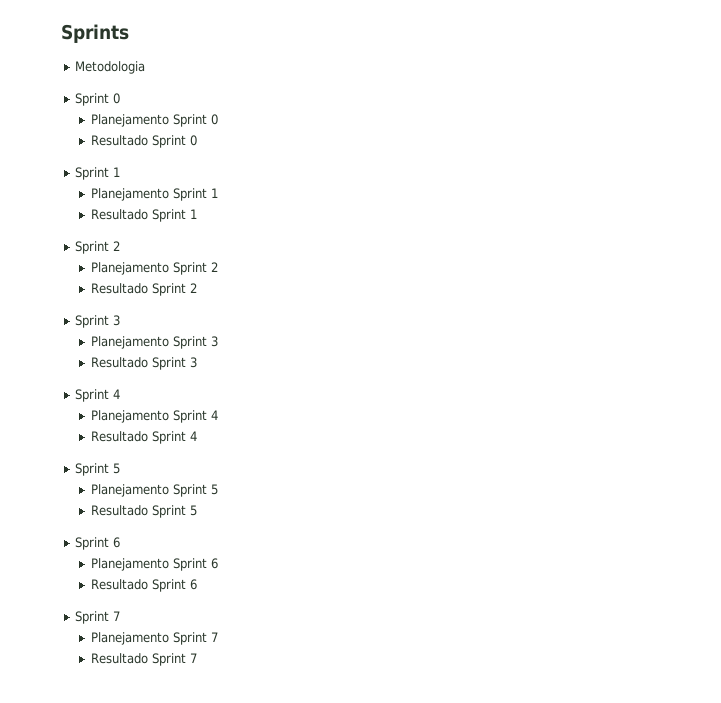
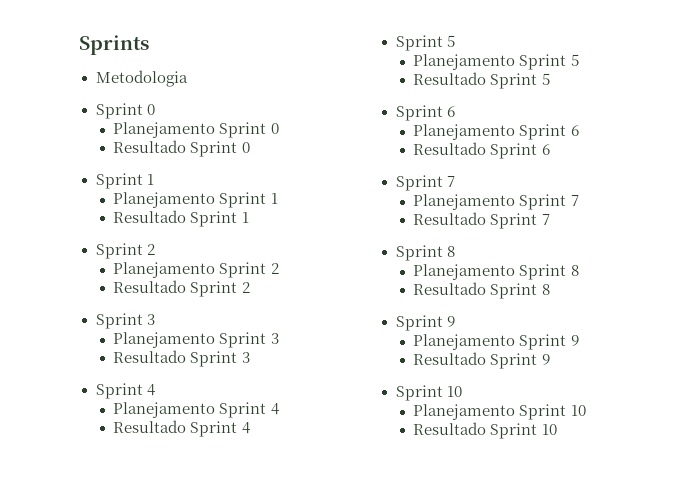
  Resultado Sprint 7
+ Sprint 8
+ Planejamento Sprint 8
+ Resultado Sprint 8
+ Sprint 9
+ Planejamento Sprint 9
+ Resultado Sprint 9
+ Sprint 10
+ Planejamento Sprint 10
+ Resultado Sprint 10

